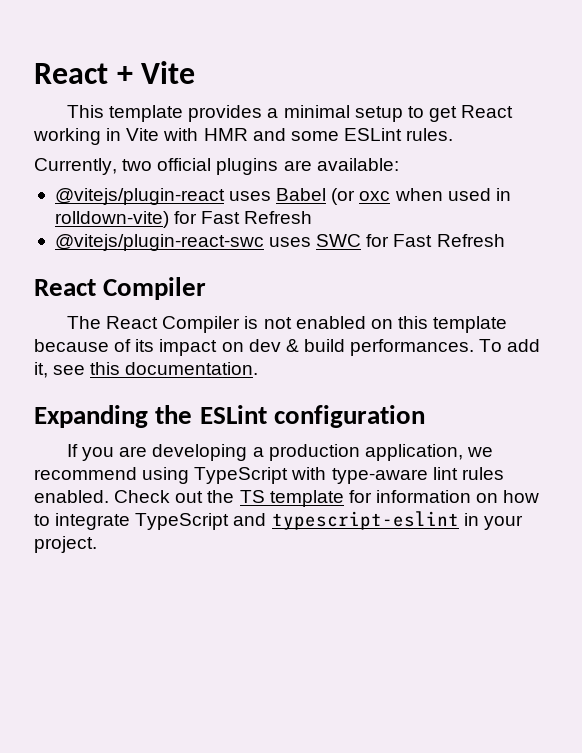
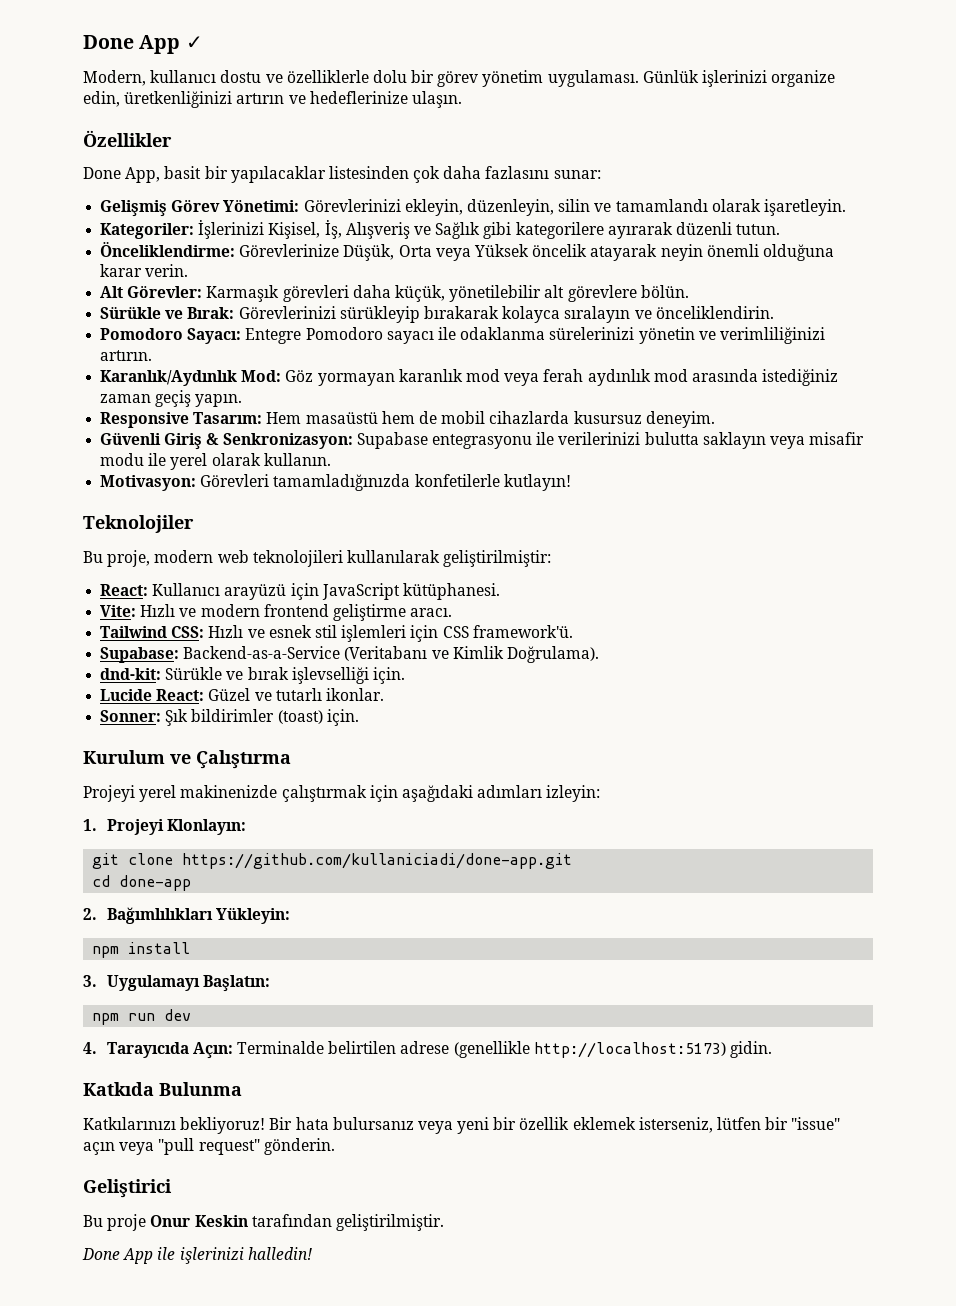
- React + Vite
- This template provides a minimal setup to get React working in Vite with HMR and some ESLint rules.
- Currently, two official plugins are available:
- @vitejs/plugin-react uses Babel (or oxc when used in rolldown-vite) for Fast Refresh
- @vitejs/plugin-react-swc uses SWC for Fast Refresh
- React Compiler
- The React Compiler is not enabled on this template because of its impact on dev & build performances. To add it, see this documentation.
- Expanding the ESLint configuration
- If you are developing a production application, we recommend using TypeScript with type-aware lint rules enabled. Check out the TS template for information on how to integrate TypeScript and typescript-eslint in your project.
+ Done App ✓
+ Modern, kullanıcı dostu ve özelliklerle dolu bir görev yönetim uygulaması. Günlük işlerinizi organize edin, üretkenliğinizi artırın ve hedeflerinize ulaşın.
+ Özellikler
+ Done App, basit bir yapılacaklar listesinden çok daha fazlasını sunar:
+ Gelişmiş Görev Yönetimi: Görevlerinizi ekleyin, düzenleyin, silin ve tamamlandı olarak işaretleyin.
+ Kategoriler: İşlerinizi Kişisel, İş, Alışveriş ve Sağlık gibi kategorilere ayırarak düzenli tutun.
+ Önceliklendirme: Görevlerinize Düşük, Orta veya Yüksek öncelik atayarak neyin önemli olduğuna karar verin.
+ Alt Görevler: Karmaşık görevleri daha küçük, yönetilebilir alt görevlere bölün.
+ Sürükle ve Bırak: Görevlerinizi sürükleyip bırakarak kolayca sıralayın ve önceliklendirin.
+ Pomodoro Sayacı: Entegre Pomodoro sayacı ile odaklanma sürelerinizi yönetin ve verimliliğinizi artırın.
+ Karanlık/Aydınlık Mod: Göz yormayan karanlık mod veya ferah aydınlık mod arasında istediğiniz zaman geçiş yapın.
+ Responsive Tasarım: Hem masaüstü hem de mobil cihazlarda kusursuz deneyim.
+ Güvenli Giriş & Senkronizasyon: Supabase entegrasyonu ile verilerinizi bulutta saklayın veya misafir modu ile yerel olarak kullanın.
+ Motivasyon: Görevleri tamamladığınızda konfetilerle kutlayın!
+ Teknolojiler
+ Bu proje, modern web teknolojileri kullanılarak geliştirilmiştir:
+ React: Kullanıcı arayüzü için JavaScript kütüphanesi.
+ Vite: Hızlı ve modern frontend geliştirme aracı.
+ Tailwind CSS: Hızlı ve esnek stil işlemleri için CSS framework'ü.
+ Supabase: Backend-as-a-Service (Veritabanı ve Kimlik Doğrulama).
+ dnd-kit: Sürükle ve bırak işlevselliği için.
+ Lucide React: Güzel ve tutarlı ikonlar.
+ Sonner: Şık bildirimler (toast) için.
+ Kurulum ve Çalıştırma
+ Projeyi yerel makinenizde çalıştırmak için aşağıdaki adımları izleyin:
+ 1. Projeyi Klonlayın:
+ git clone https://github.com/kullaniciadi/done-app.git
+ cd done-app
+ 2. Bağımlılıkları Yükleyin:
+ npm install
+ 3. Uygulamayı Başlatın:
+ npm run dev
+ 4. Tarayıcıda Açın: Terminalde belirtilen adrese (genellikle http://localhost:5173) gidin.
+ Katkıda Bulunma
+ Katkılarınızı bekliyoruz! Bir hata bulursanız veya yeni bir özellik eklemek isterseniz, lütfen bir "issue" açın veya "pull request" gönderin.
+ Geliştirici
+ Bu proje Onur Keskin tarafından geliştirilmiştir.
+ Done App ile işlerinizi halledin!

